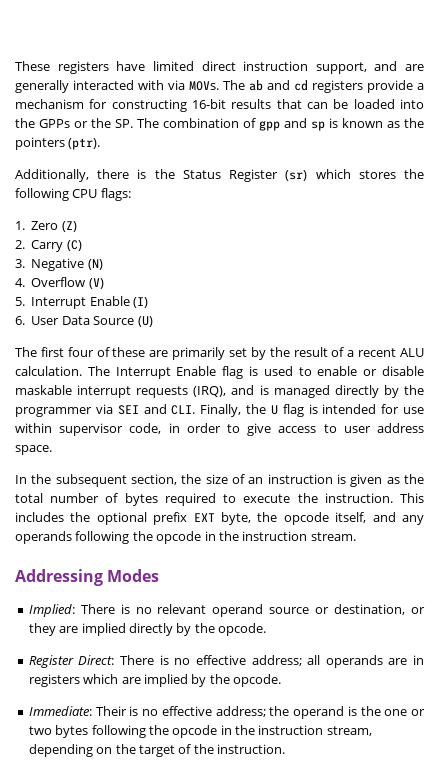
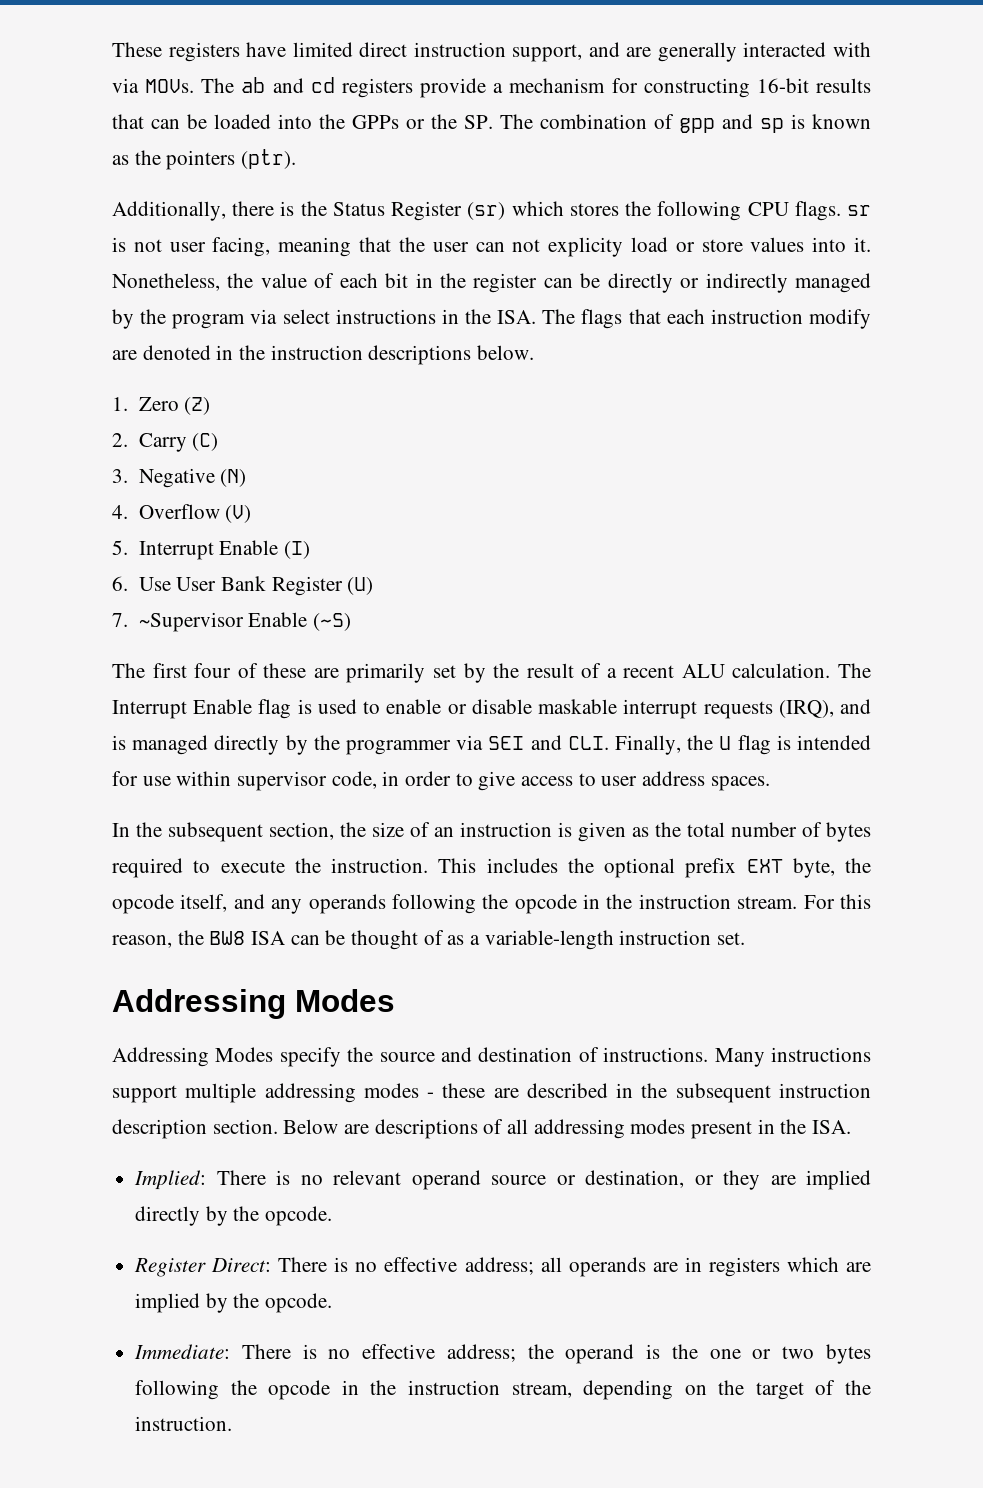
- Additionally, there is the Status Register (sr) which stores the following CPU flags:
+ Additionally, there is the Status Register (sr) which stores the following CPU flags. sr is not user facing, meaning that the user can not explicity load or store values into it. Nonetheless, the value of each bit in the register can be directly or indirectly managed by the program via select instructions in the ISA. The flags that each instruction modify are denoted in the instruction descriptions below.
- 6. User Data Source (U)
+ 6. Use User Bank Register (U)
+ 7. ~Supervisor Enable (~S)
- The Interrupt Enable flag is used to enable or disable maskable interrupt requests (IRQ), and is managed directly by the programmer via SEI and CLI. Finally, the U flag is intended for use within supervisor code, in order to give access to user address space.
+ The Interrupt Enable flag is used to enable or disable maskable interrupt requests (IRQ), and is managed directly by the programmer via SEI and CLI. Finally, the U flag is intended for use within supervisor code, in order to give access to user address spaces.
- This includes the optional prefix EXT byte, the opcode itself, and any operands following the opcode in the instruction stream.
+ This includes the optional prefix EXT byte, the opcode itself, and any operands following the opcode in the instruction stream. For this reason, the BW8 ISA can be thought of as a variable-length instruction set.
  Addressing Modes
+ Addressing Modes specify the source and destination of instructions. Many instructions support multiple addressing modes - these are described in the subsequent instruction description section. Below are descriptions of all addressing modes present in the ISA.
- Immediate: Their is no effective address; the operand is the one or two bytes following the opcode in the instruction stream, depending on the target of the instruction.
+ Immediate: There is no effective address; the operand is the one or two bytes following the opcode in the instruction stream, depending on the target of the instruction.

